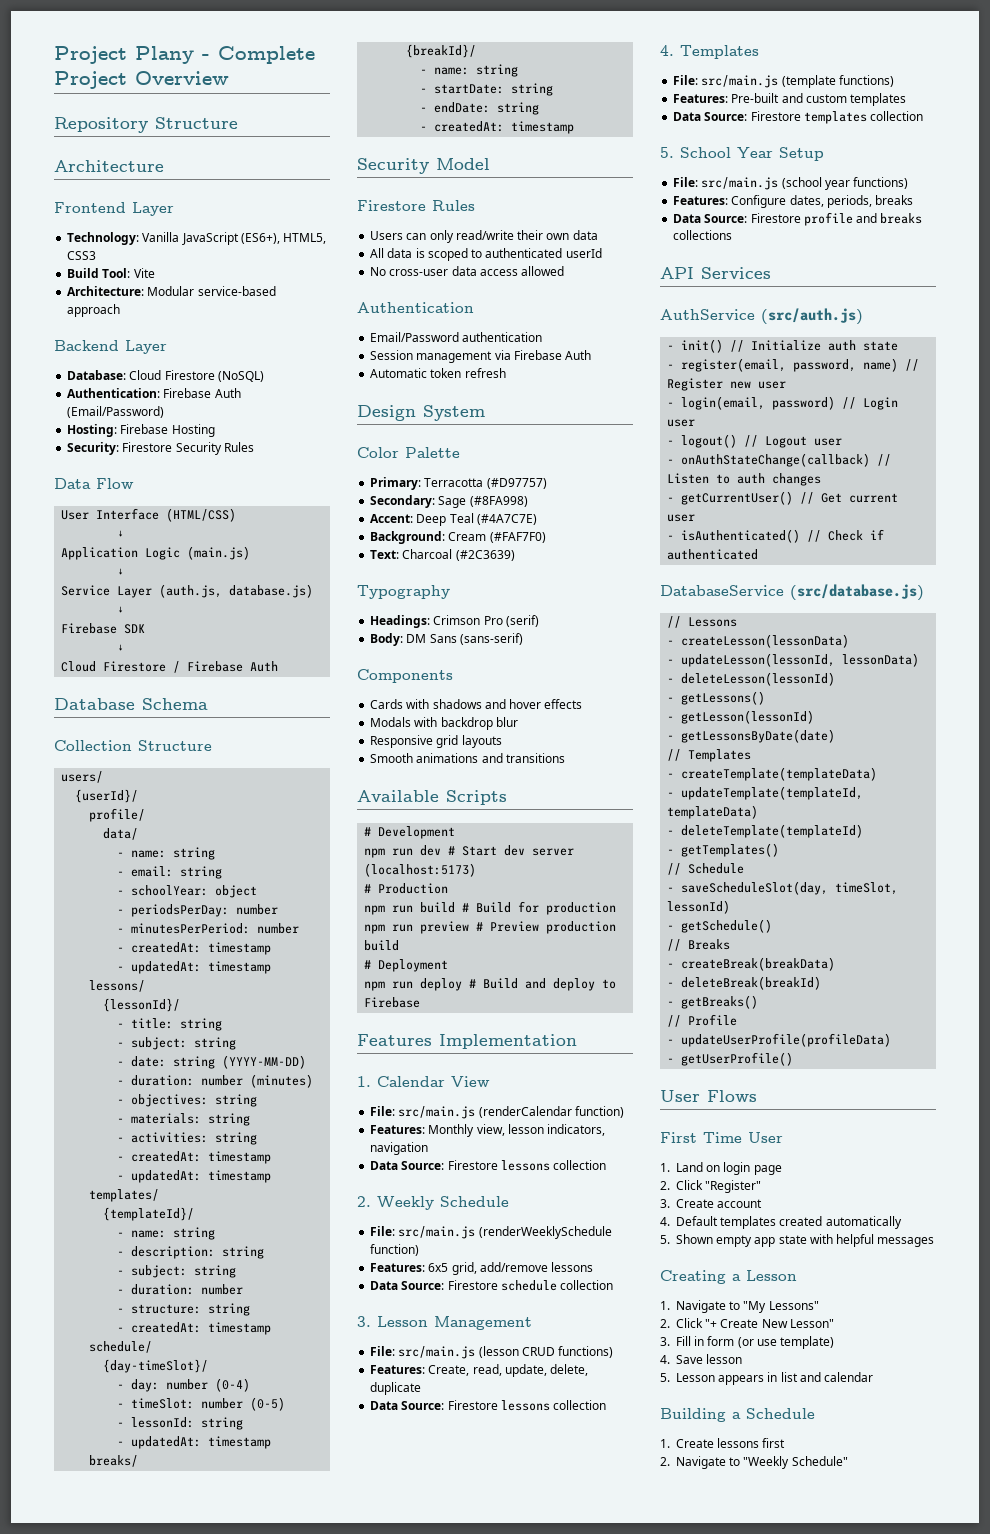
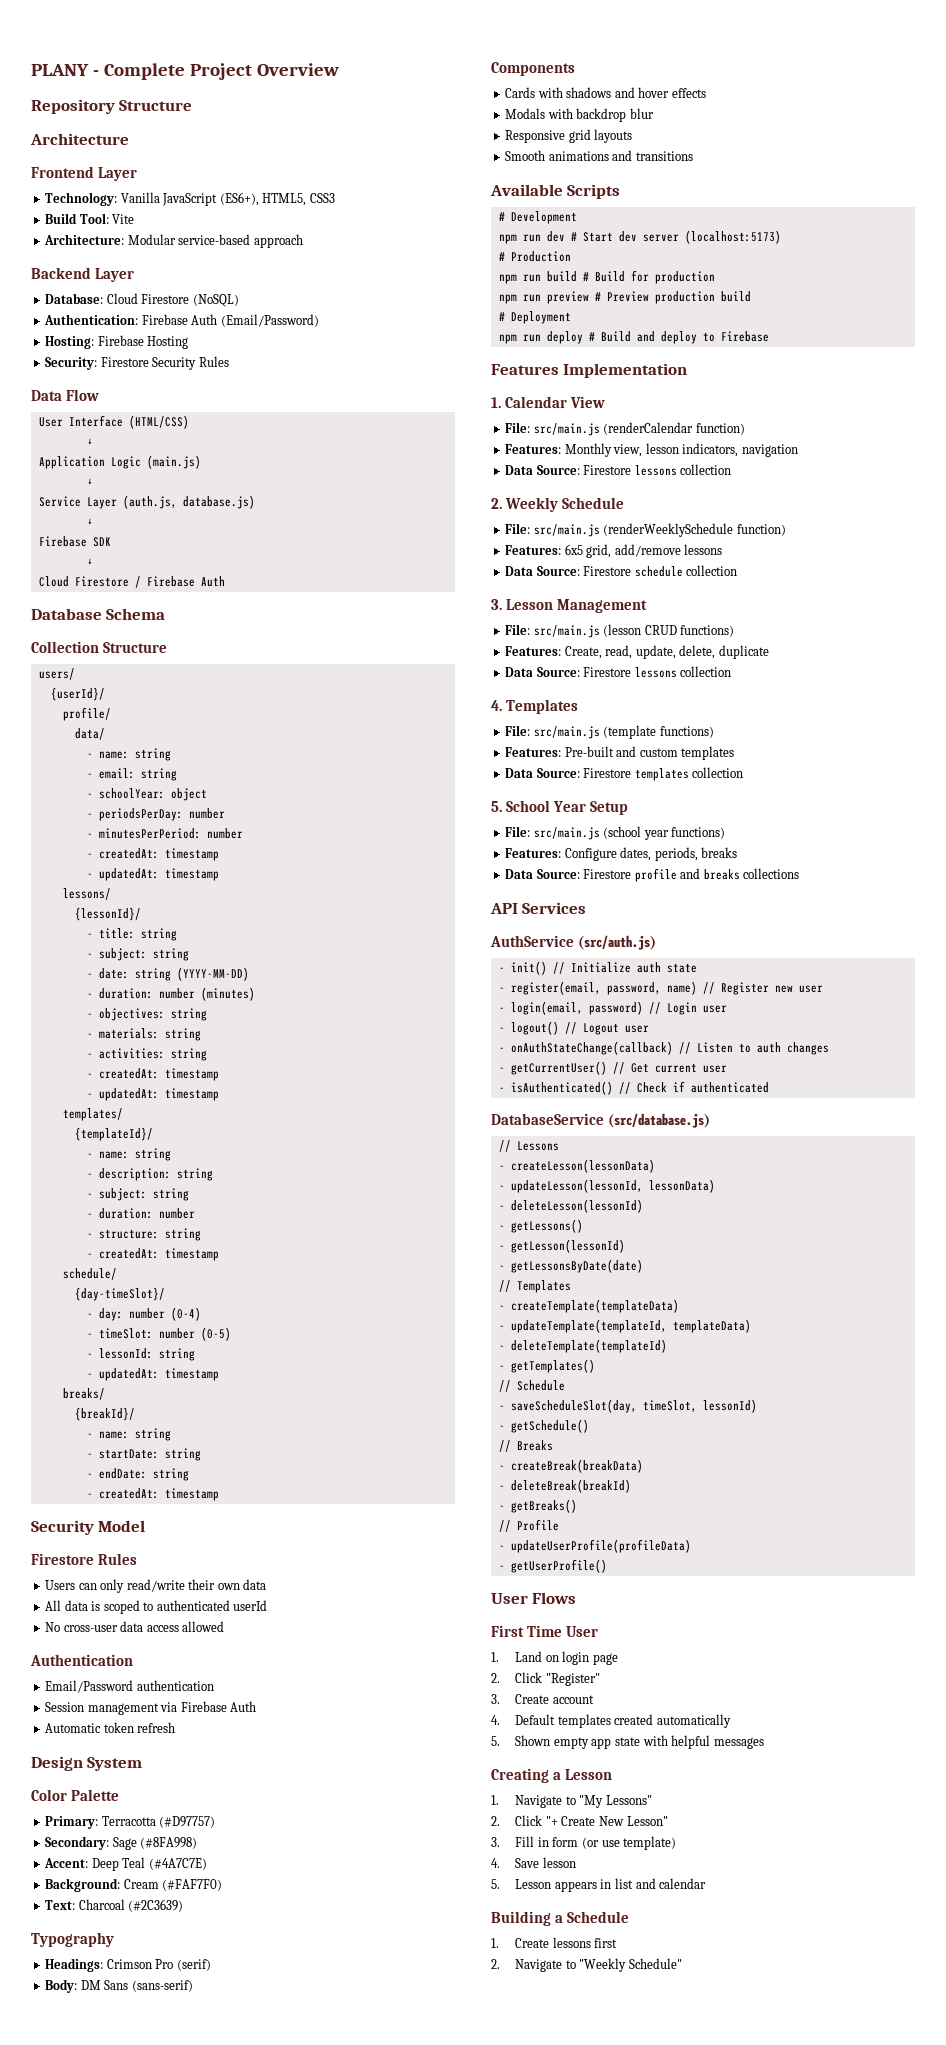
- Project Plany - Complete Project Overview
+ PLANY - Complete Project Overview

